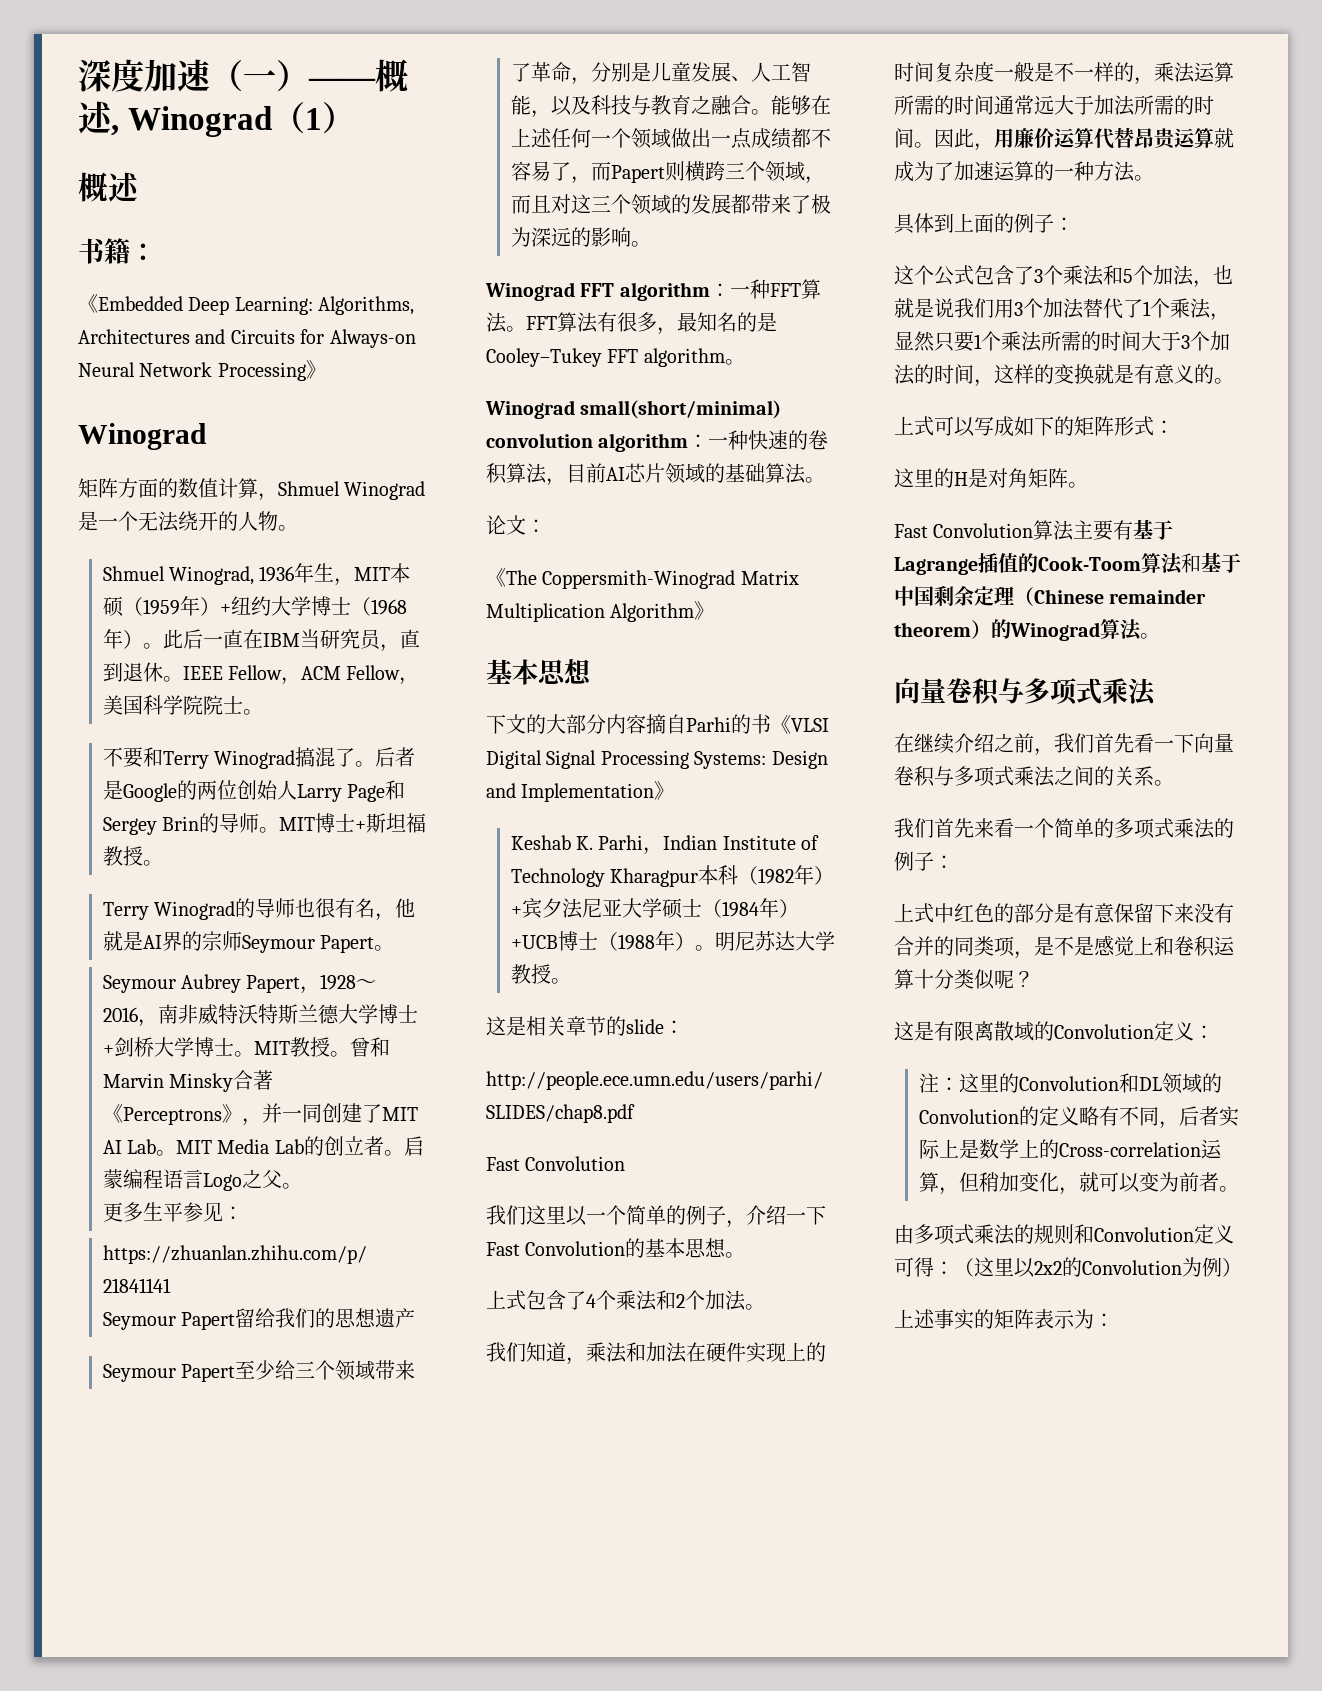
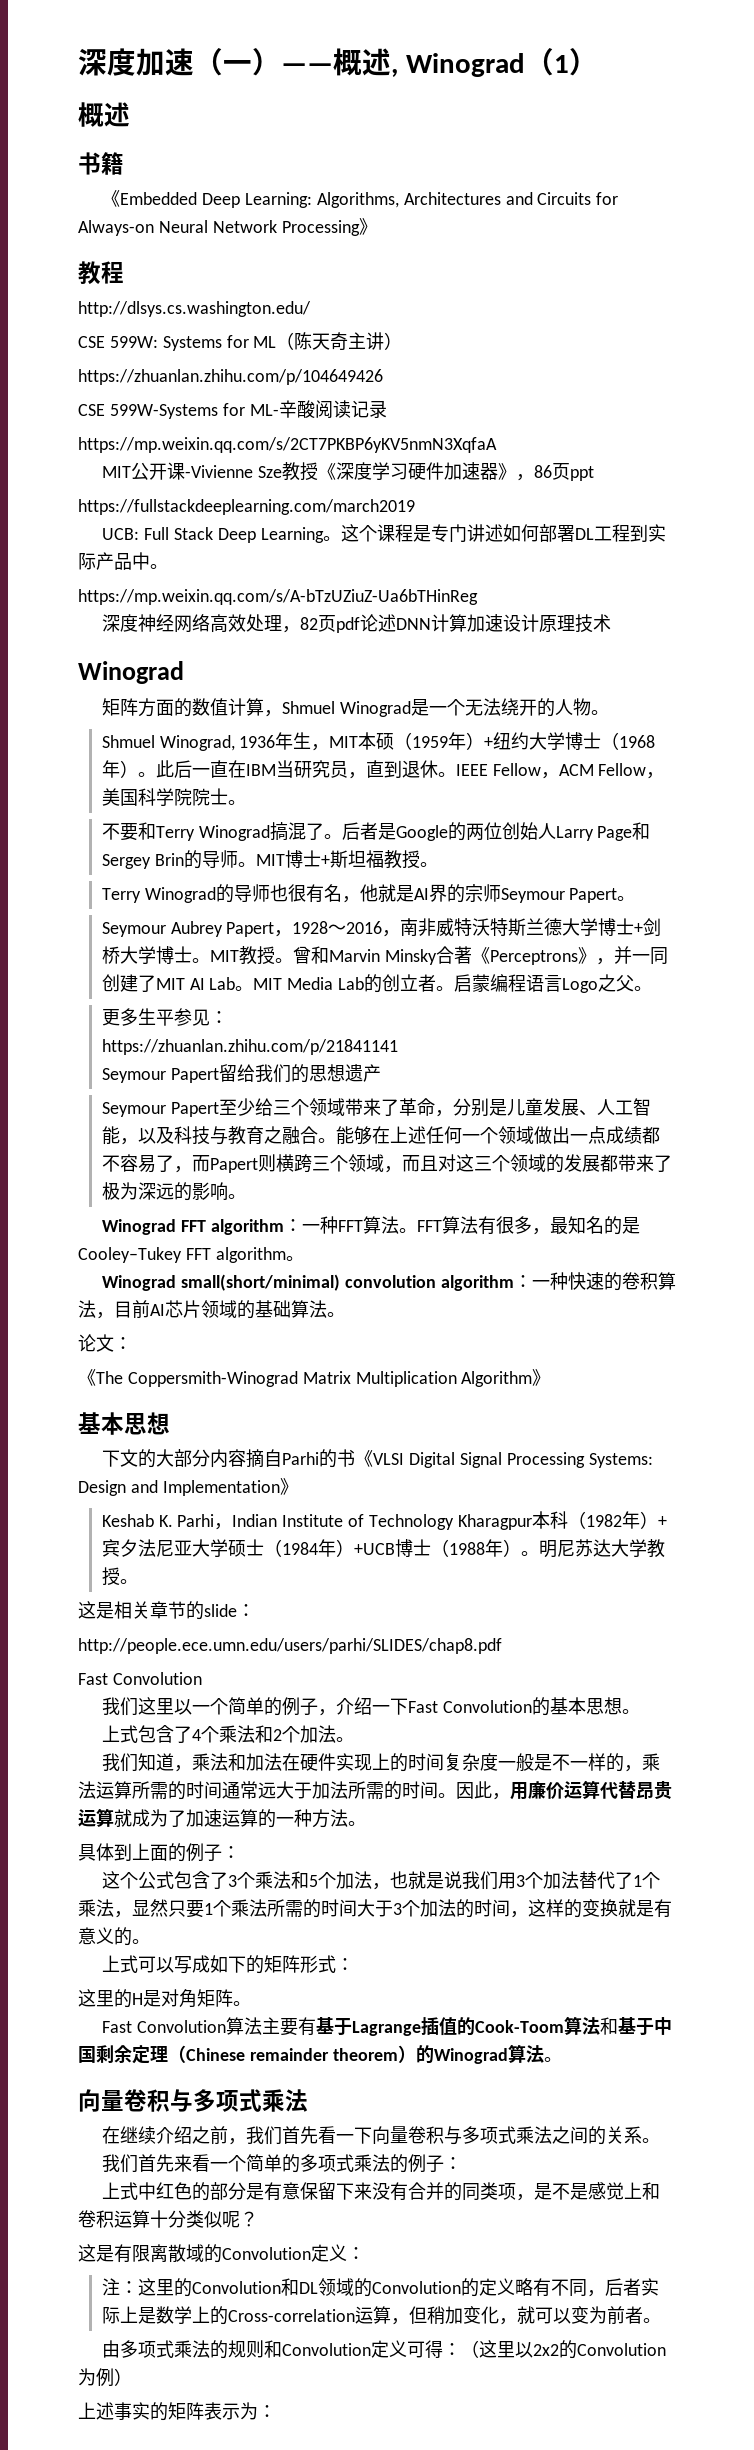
- 书籍：
+ 书籍
+ 教程
+ http://dlsys.cs.washington.edu/
+ CSE 599W: Systems for ML（陈天奇主讲）
+ https://zhuanlan.zhihu.com/p/104649426
+ CSE 599W-Systems for ML-辛酸阅读记录
+ https://mp.weixin.qq.com/s/2CT7PKBP6yKV5nmN3XqfaA
+ MIT公开课-Vivienne Sze教授《深度学习硬件加速器》，86页ppt
+ https://fullstackdeeplearning.com/march2019
+ UCB: Full Stack Deep Learning。这个课程是专门讲述如何部署DL工程到实际产品中。
+ https://mp.weixin.qq.com/s/A-bTzUZiuZ-Ua6bTHinReg
+ 深度神经网络高效处理，82页pdf论述DNN计算加速设计原理技术

